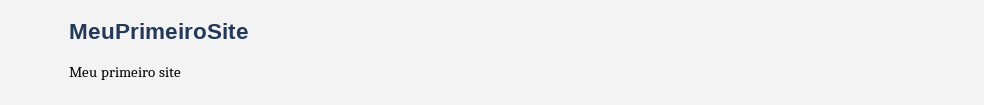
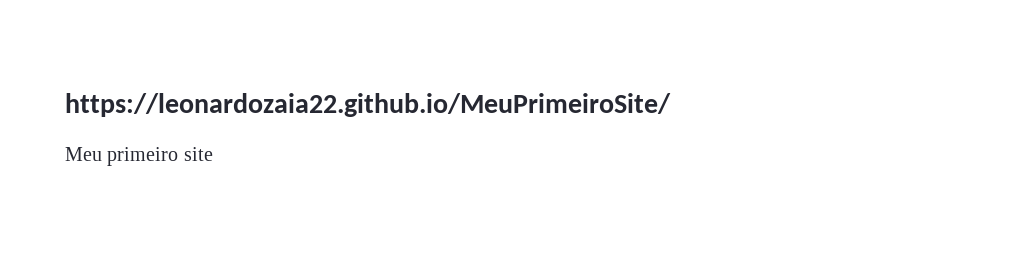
- MeuPrimeiroSite
+ https://leonardozaia22.github.io/MeuPrimeiroSite/

